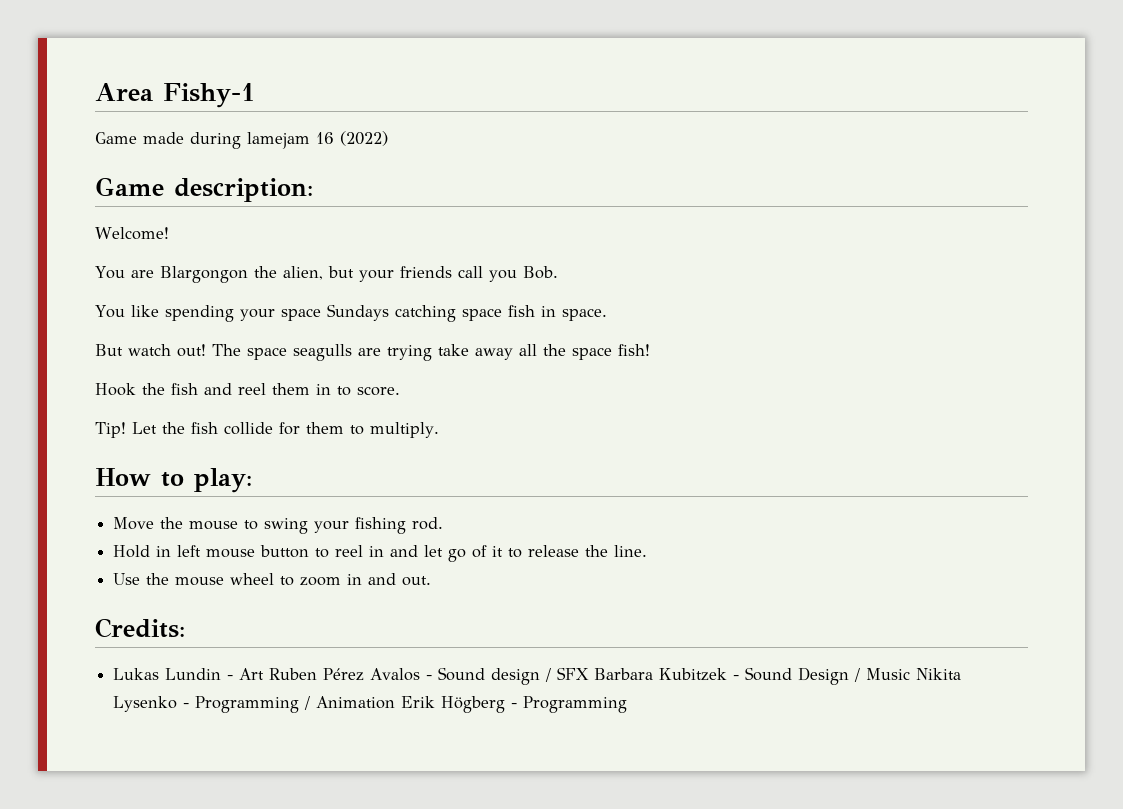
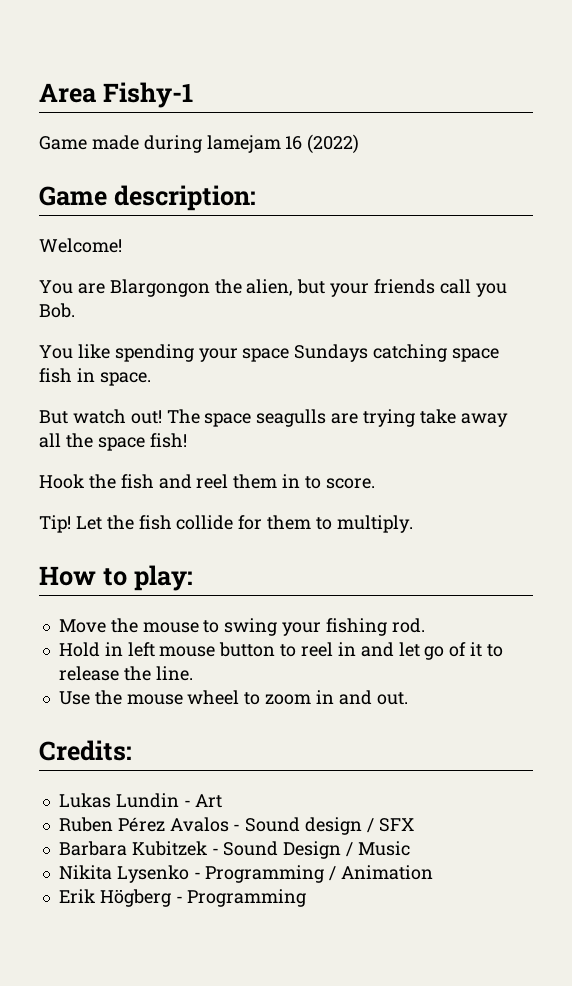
- Lukas Lundin - Art Ruben Pérez Avalos - Sound design / SFX Barbara Kubitzek - Sound Design / Music Nikita Lysenko - Programming / Animation Erik Högberg - Programming
+ Lukas Lundin - Art
+ Ruben Pérez Avalos - Sound design / SFX
+ Barbara Kubitzek - Sound Design / Music
+ Nikita Lysenko - Programming / Animation
+ Erik Högberg - Programming

